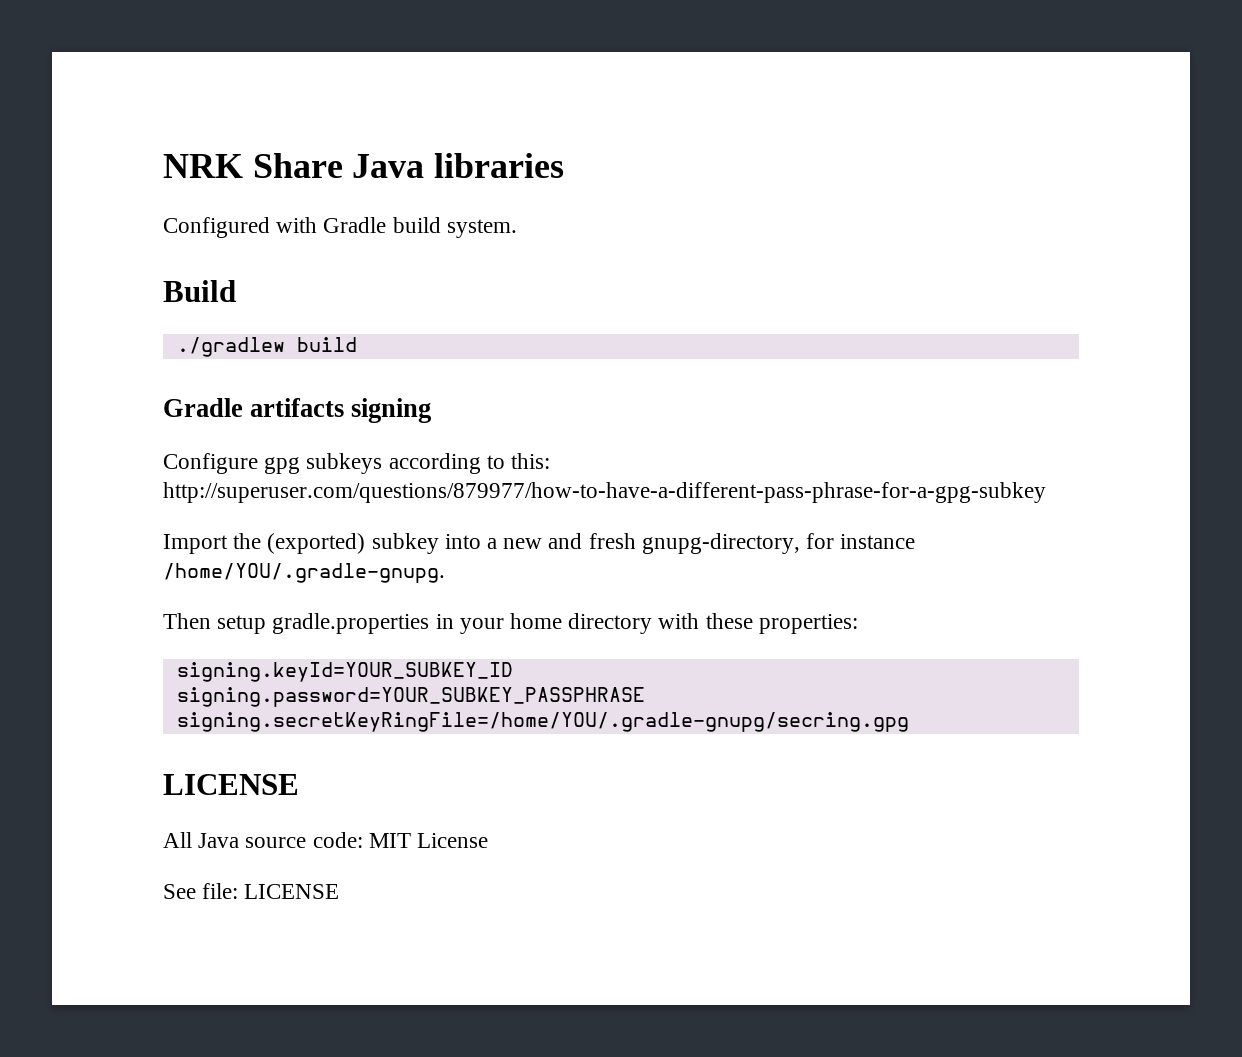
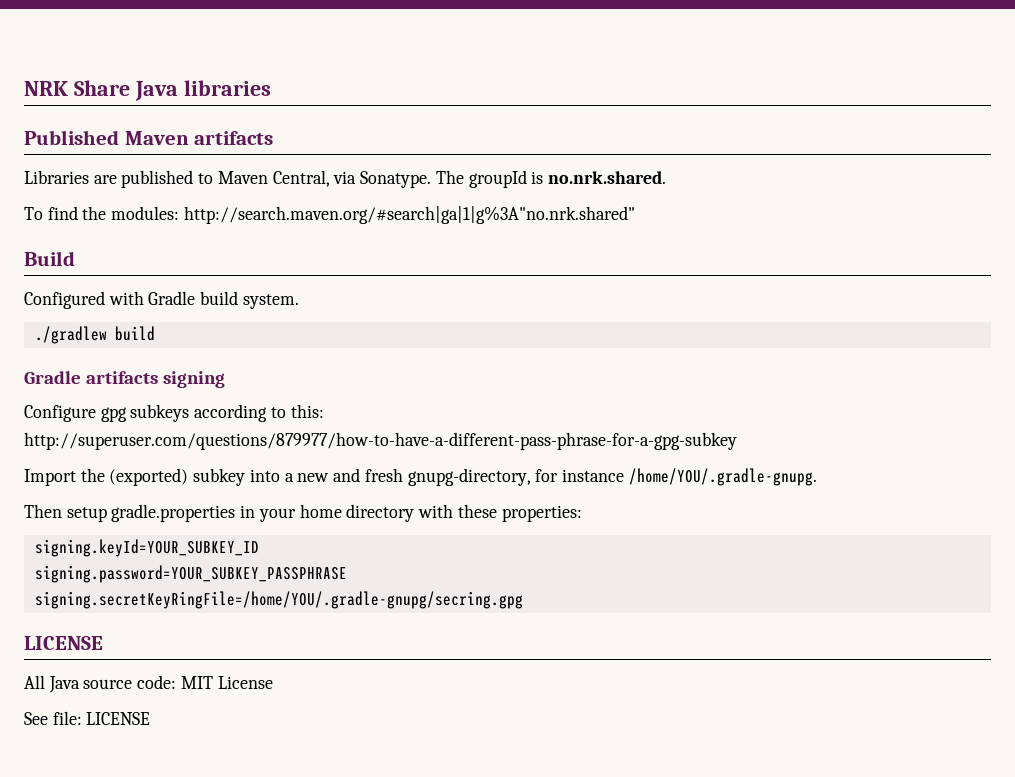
+ Published Maven artifacts
+ Libraries are published to Maven Central, via Sonatype. The groupId is no.nrk.shared.
+ To find the modules: http://search.maven.org/#search|ga|1|g%3A"no.nrk.shared"
+ Build
- Build

